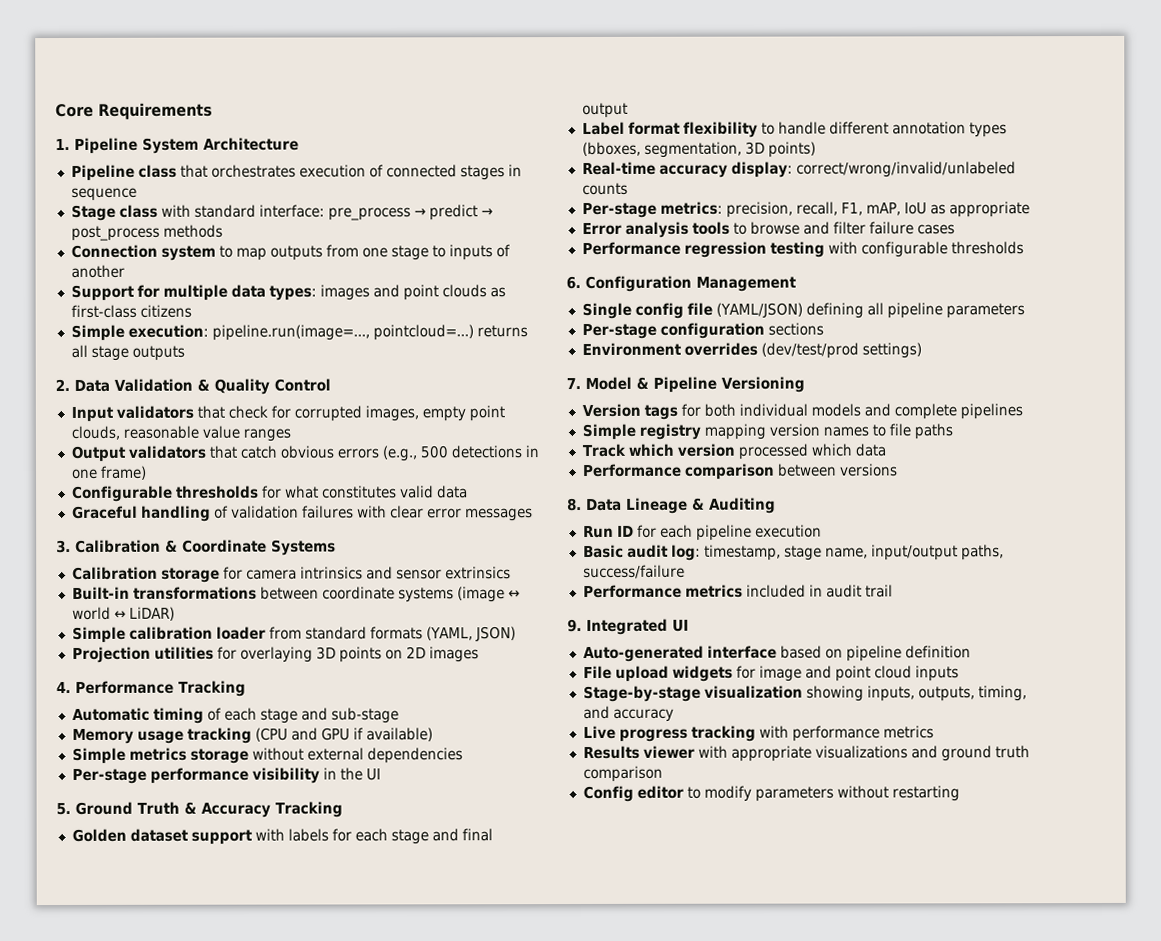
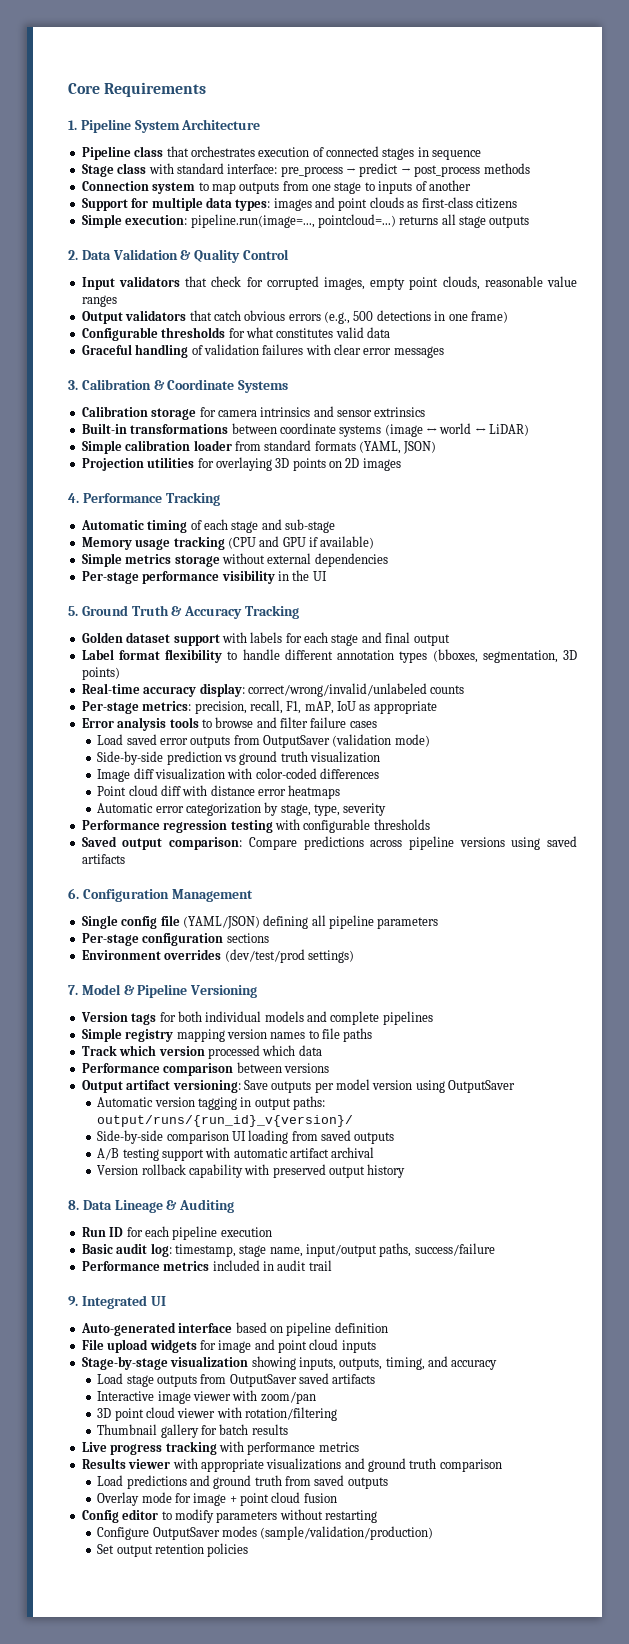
+ Load saved error outputs from OutputSaver (validation mode)
+ Side-by-side prediction vs ground truth visualization
+ Image diff visualization with color-coded differences
+ Point cloud diff with distance error heatmaps
+ Automatic error categorization by stage, type, severity
+ Saved output comparison: Compare predictions across pipeline versions using saved artifacts
+ Output artifact versioning: Save outputs per model version using OutputSaver
+ Automatic version tagging in output paths: output/runs/{run_id}_v{version}/
+ Side-by-side comparison UI loading from saved outputs
+ A/B testing support with automatic artifact archival
+ Version rollback capability with preserved output history
+ Load stage outputs from OutputSaver saved artifacts
+ Interactive image viewer with zoom/pan
+ 3D point cloud viewer with rotation/filtering
+ Thumbnail gallery for batch results
+ Load predictions and ground truth from saved outputs
+ Overlay mode for image + point cloud fusion
+ Configure OutputSaver modes (sample/validation/production)
+ Set output retention policies

